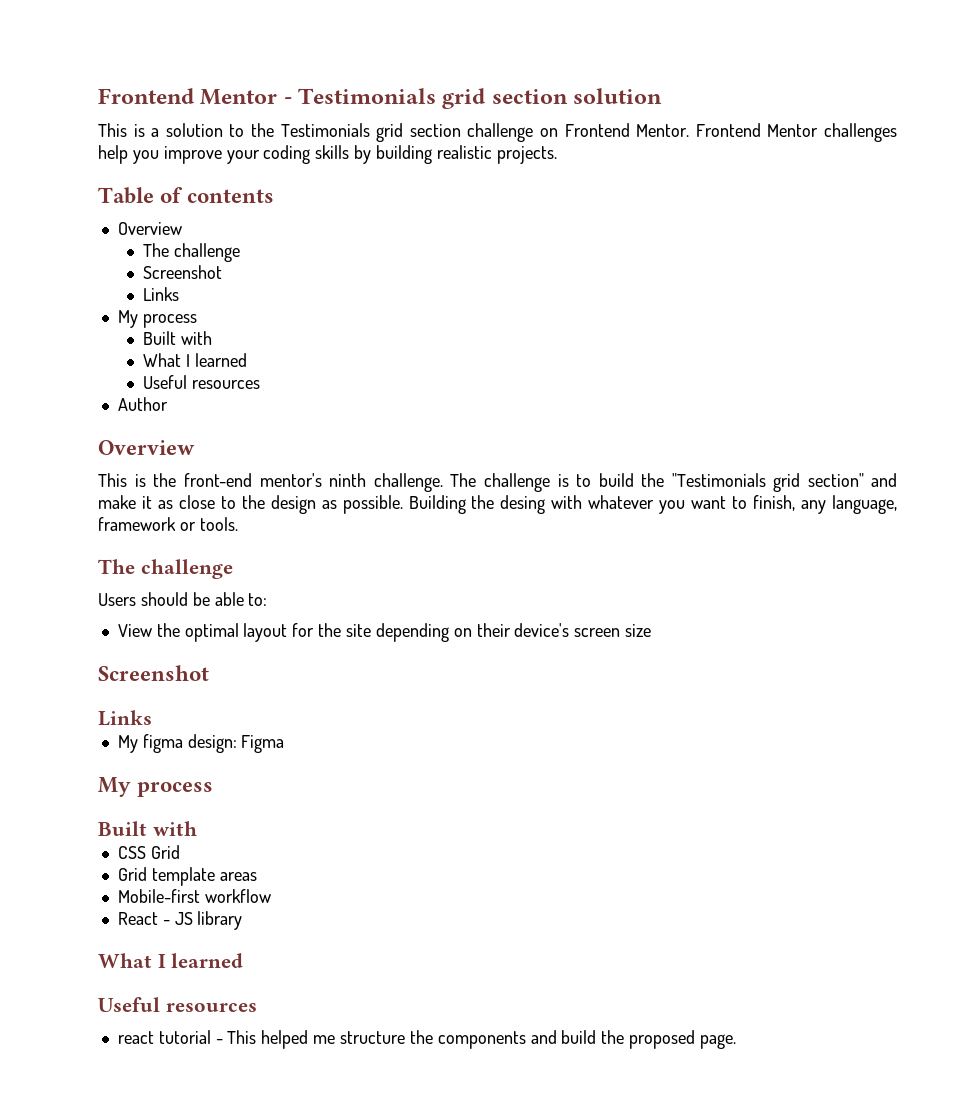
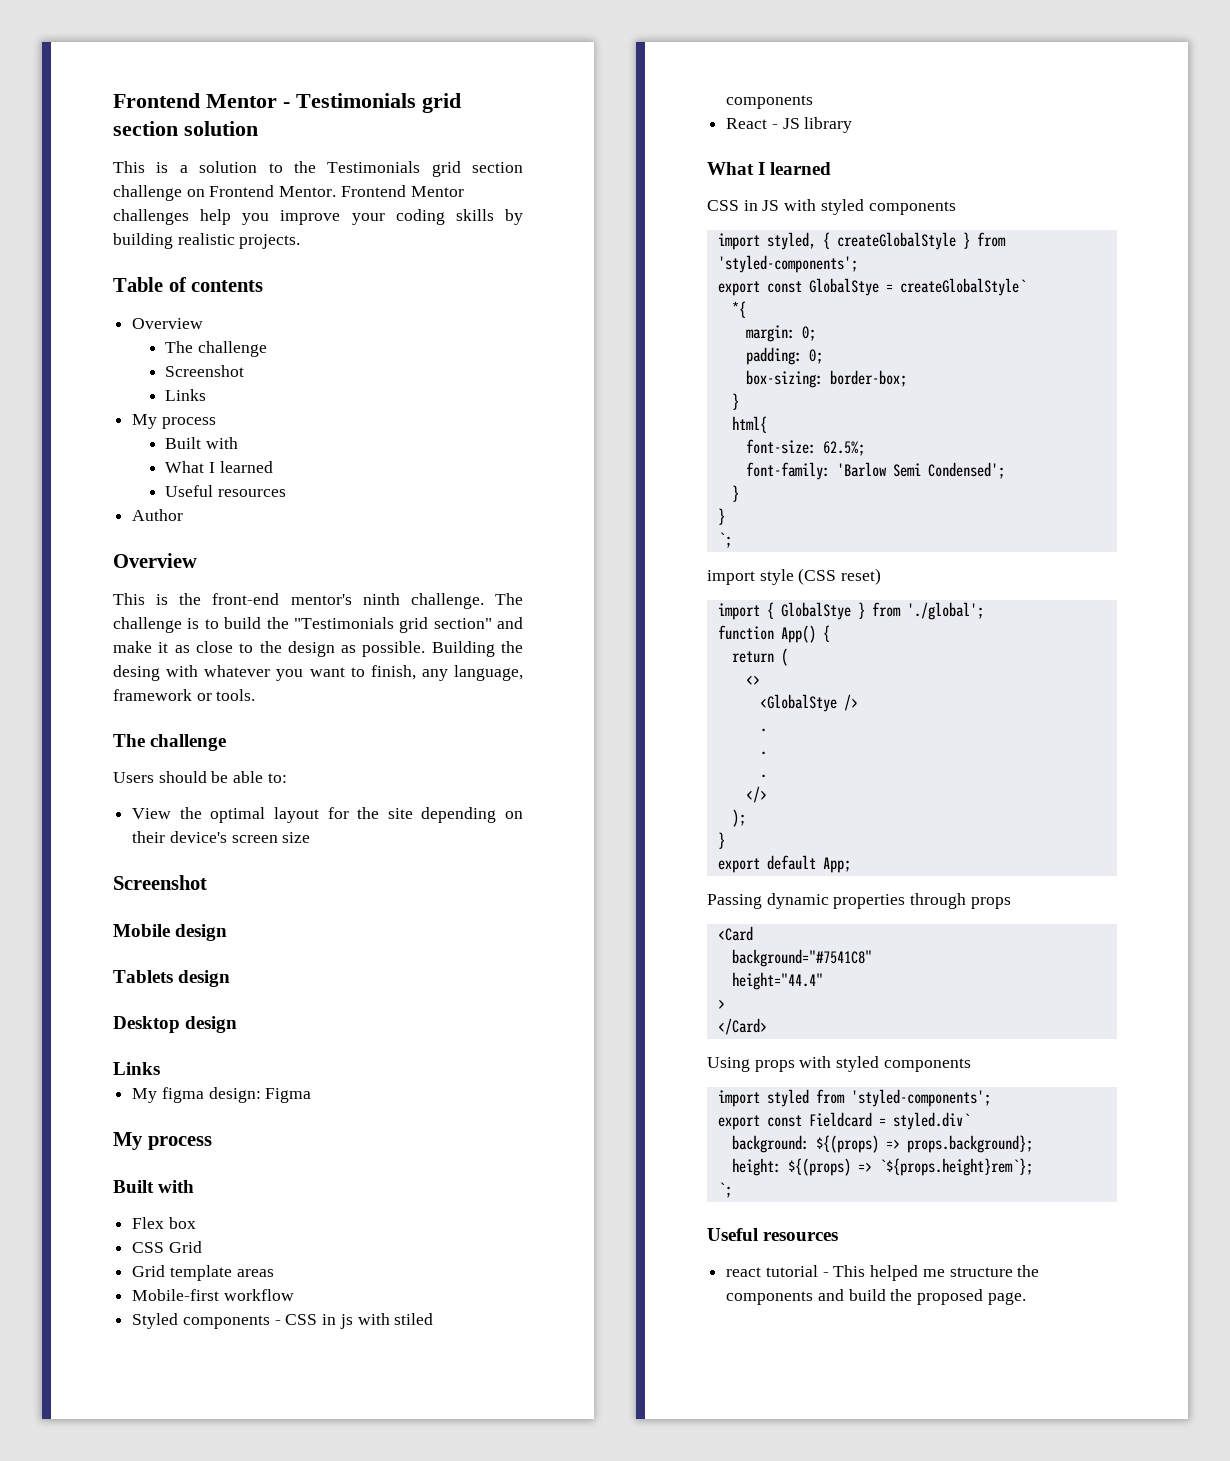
+ Mobile design
+ Tablets design
+ Desktop design
+ Flex box
+ Styled components - CSS in js with stiled components
+ CSS in JS with styled components
+ import styled, { createGlobalStyle } from 'styled-components';
+ export const GlobalStye = createGlobalStyle`
+ *{
+ margin: 0;
+ padding: 0;
+ box-sizing: border-box;
+ }
+ html{
+ font-size: 62.5%;
+ font-family: 'Barlow Semi Condensed';
+ }
+ }
+ `;
+ import style (CSS reset)
+ import { GlobalStye } from './global';
+ function App() {
+ return (
+ <>
+ <GlobalStye />
+ .
+ .
+ .
+ </>
+ );
+ }
+ export default App;
+ Passing dynamic properties through props
+ <Card
+ background="#7541C8"
+ height="44.4"
+ >
+ </Card>
+ Using props with styled components
+ import styled from 'styled-components';
+ export const Fieldcard = styled.div`
+ background: ${(props) => props.background};
+ height: ${(props) => `${props.height}rem`};
+ `;

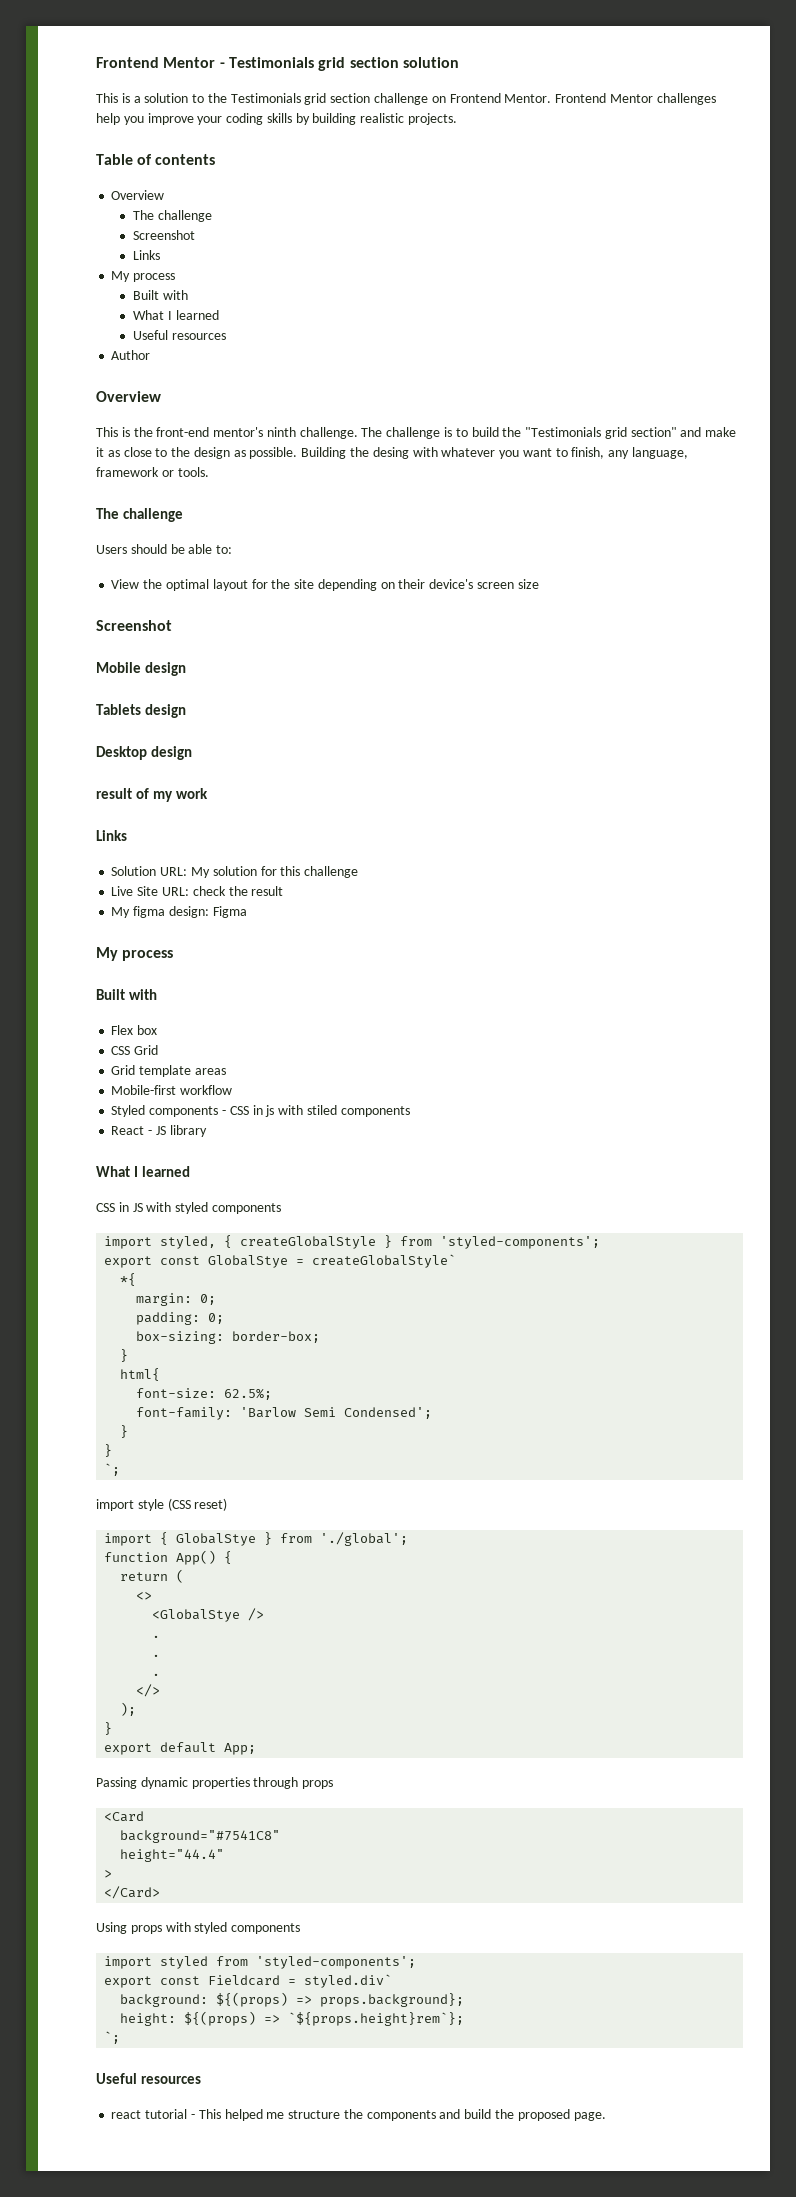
  Desktop design
+ result of my work
  Links
+ Solution URL: My solution for this challenge
+ Live Site URL: check the result

